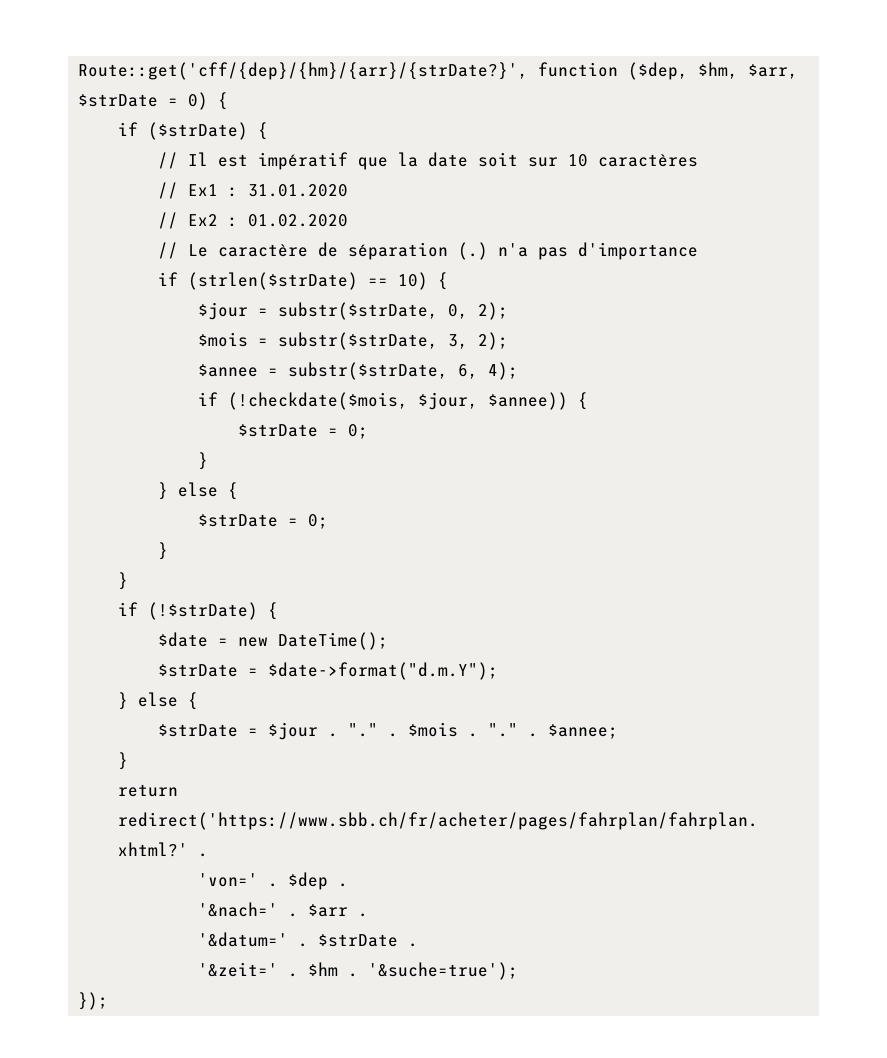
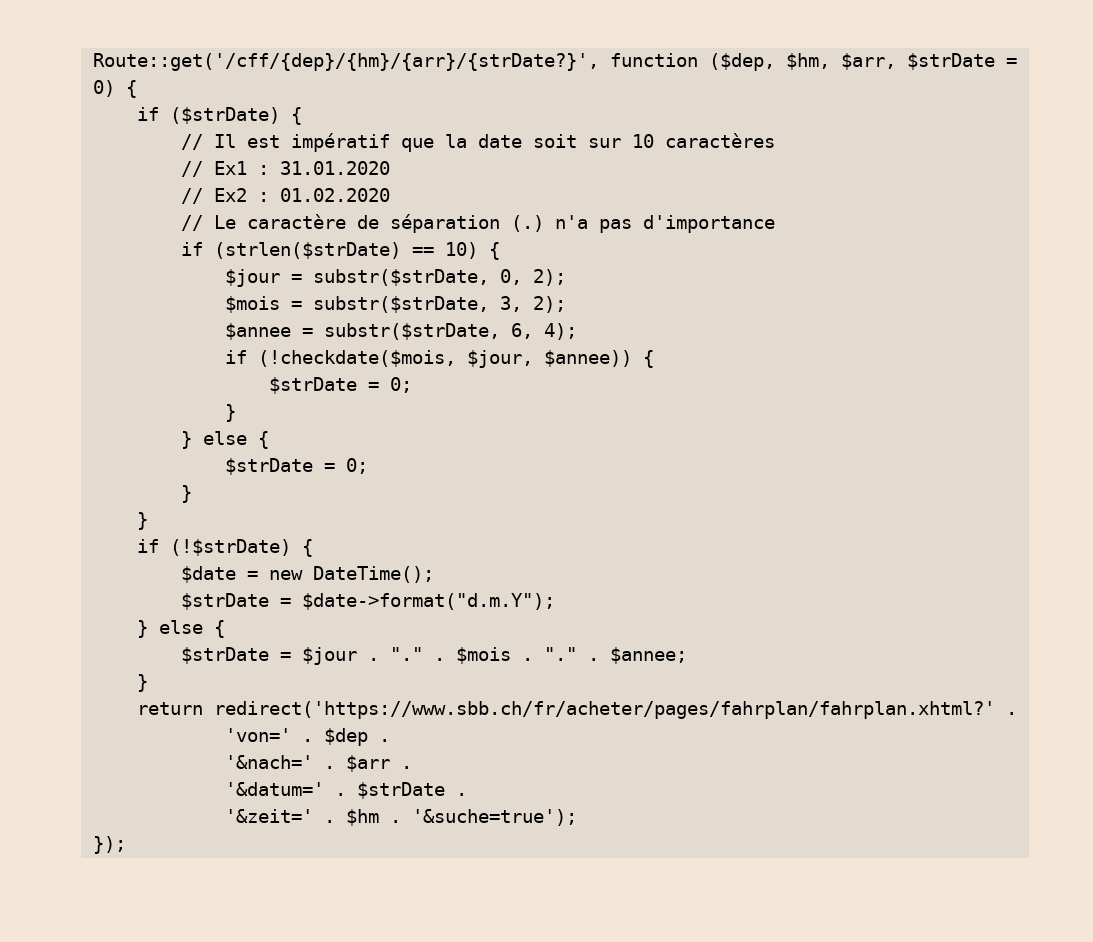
- Route::get('cff/{dep}/{hm}/{arr}/{strDate?}', function ($dep, $hm, $arr, $strDate = 0) {
+ Route::get('/cff/{dep}/{hm}/{arr}/{strDate?}', function ($dep, $hm, $arr, $strDate = 0) {

